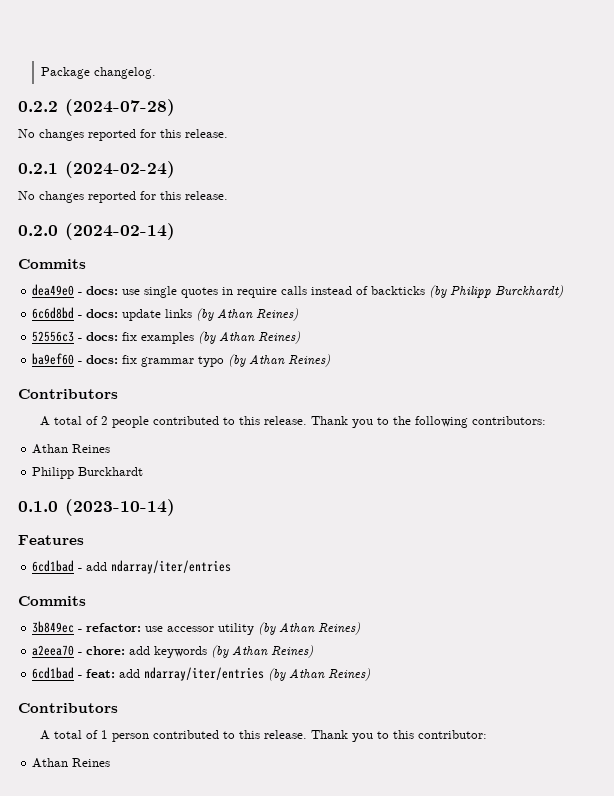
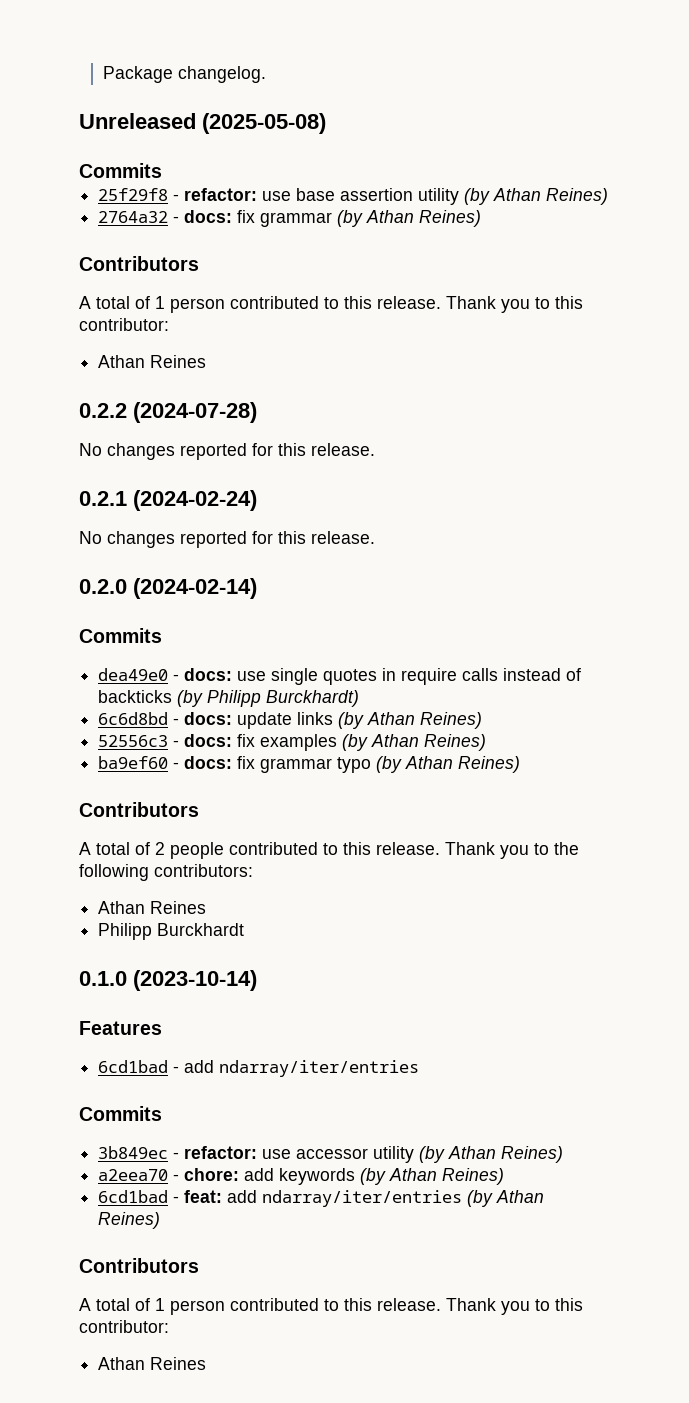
+ Unreleased (2025-05-08)
+ Commits
+ 25f29f8 - refactor: use base assertion utility (by Athan Reines)
+ 2764a32 - docs: fix grammar (by Athan Reines)
+ Contributors
+ A total of 1 person contributed to this release. Thank you to this contributor:
+ Athan Reines

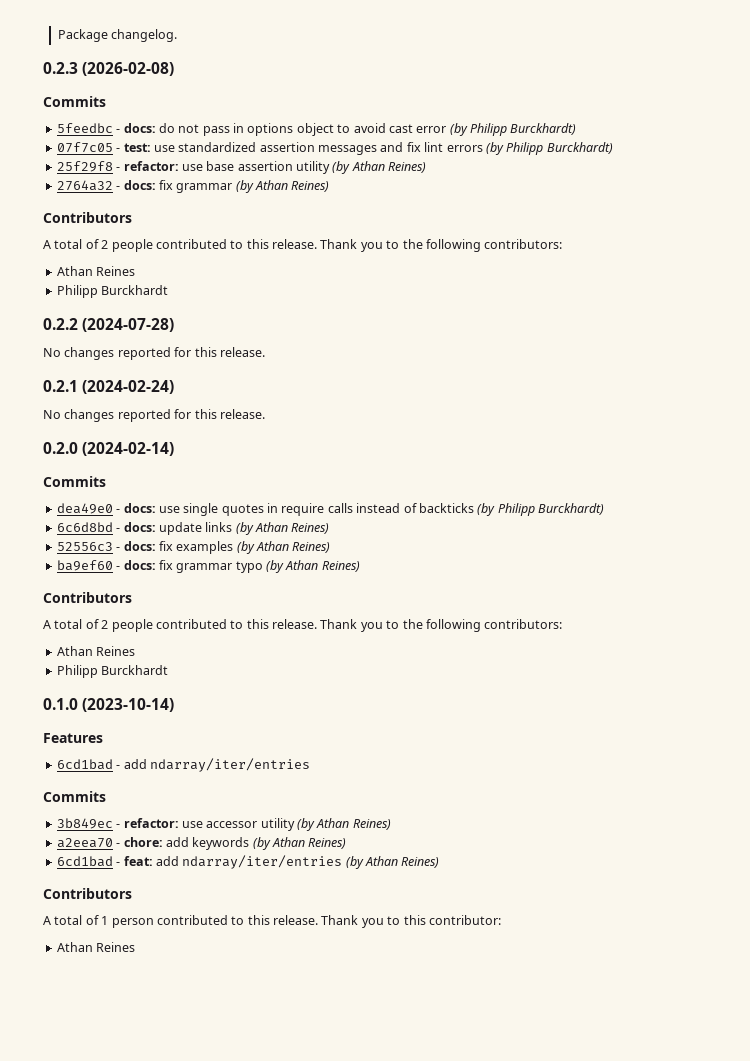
- Unreleased (2025-05-08)
+ 0.2.3 (2026-02-08)
  Commits
+ 5feedbc - docs: do not pass in options object to avoid cast error (by Philipp Burckhardt)
+ 07f7c05 - test: use standardized assertion messages and fix lint errors (by Philipp Burckhardt)
  2764a32 - docs: fix grammar (by Athan Reines)
  Contributors
- A total of 1 person contributed to this release. Thank you to this contributor:
+ A total of 2 people contributed to this release. Thank you to the following contributors:
  Athan Reines
+ Philipp Burckhardt

